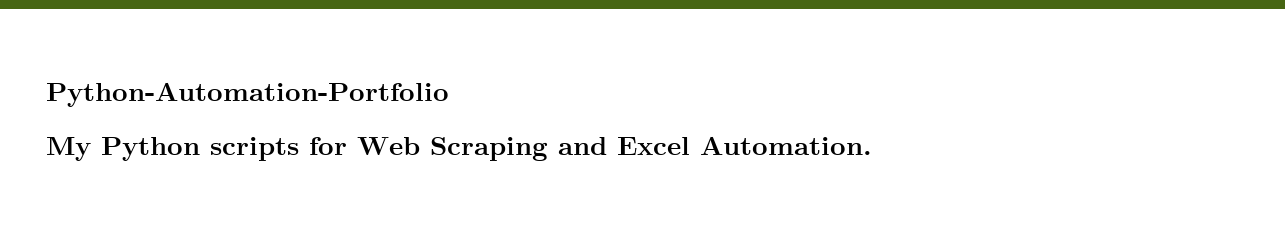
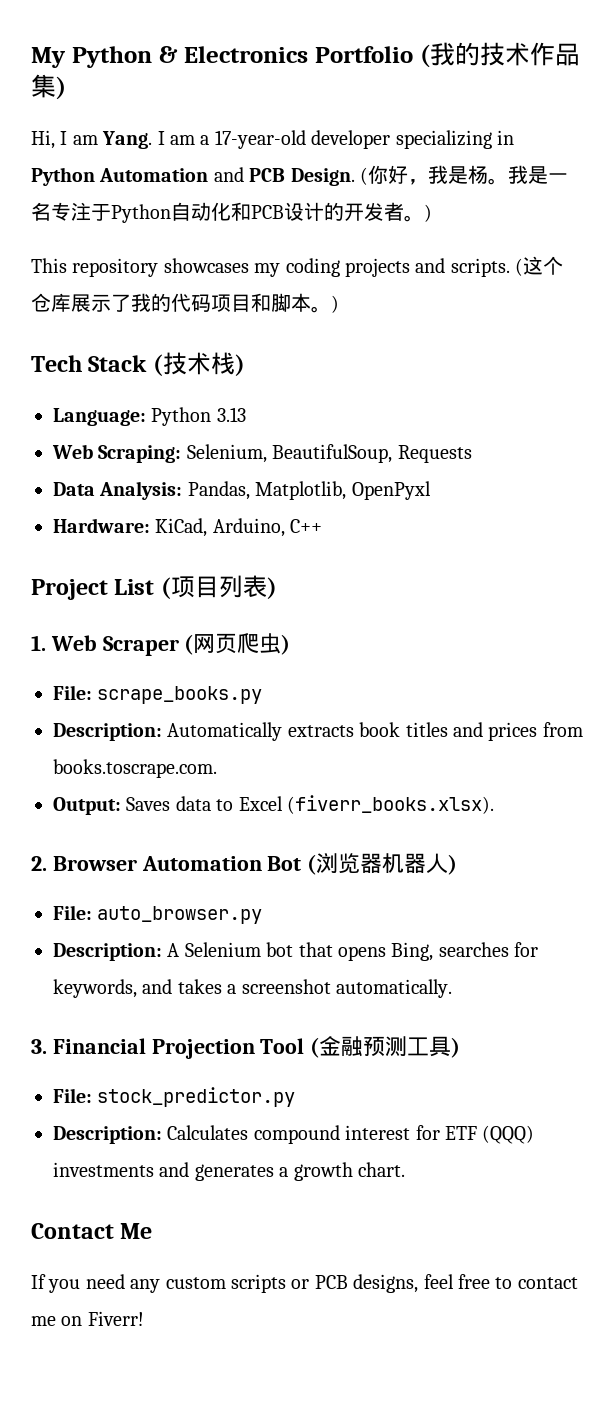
- Python-Automation-Portfolio
- My Python scripts for Web Scraping and Excel Automation.
+ My Python & Electronics Portfolio (我的技术作品集)
+ Hi, I am Yang. I am a 17-year-old developer specializing in Python Automation and PCB Design. (你好，我是杨。我是一名专注于Python自动化和PCB设计的开发者。)
+ This repository showcases my coding projects and scripts. (这个仓库展示了我的代码项目和脚本。)
+ Tech Stack (技术栈)
+ Language: Python 3.13
+ Web Scraping: Selenium, BeautifulSoup, Requests
+ Data Analysis: Pandas, Matplotlib, OpenPyxl
+ Hardware: KiCad, Arduino, C++
+ Project List (项目列表)
+ 1. Web Scraper (网页爬虫)
+ File: scrape_books.py
+ Description: Automatically extracts book titles and prices from books.toscrape.com.
+ Output: Saves data to Excel (fiverr_books.xlsx).
+ 2. Browser Automation Bot (浏览器机器人)
+ File: auto_browser.py
+ Description: A Selenium bot that opens Bing, searches for keywords, and takes a screenshot automatically.
+ 3. Financial Projection Tool (金融预测工具)
+ File: stock_predictor.py
+ Description: Calculates compound interest for ETF (QQQ) investments and generates a growth chart.
+ Contact Me
+ If you need any custom scripts or PCB designs, feel free to contact me on Fiverr!

